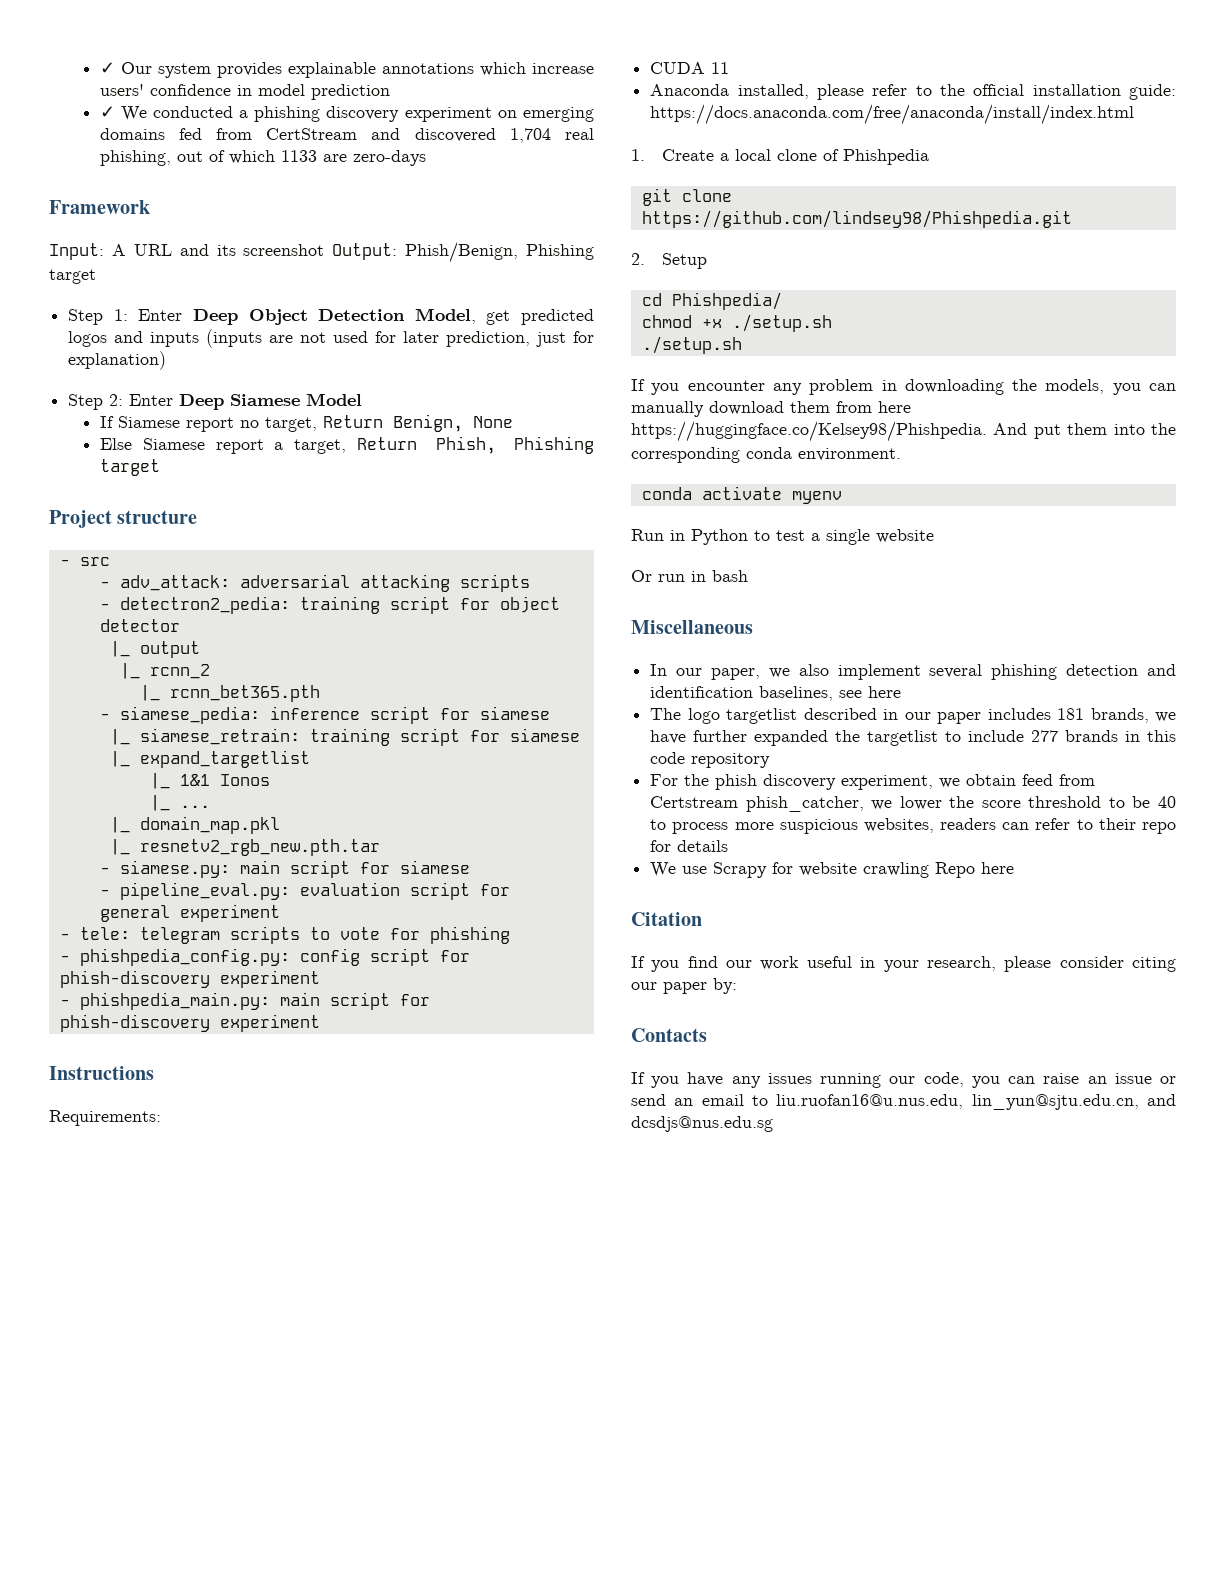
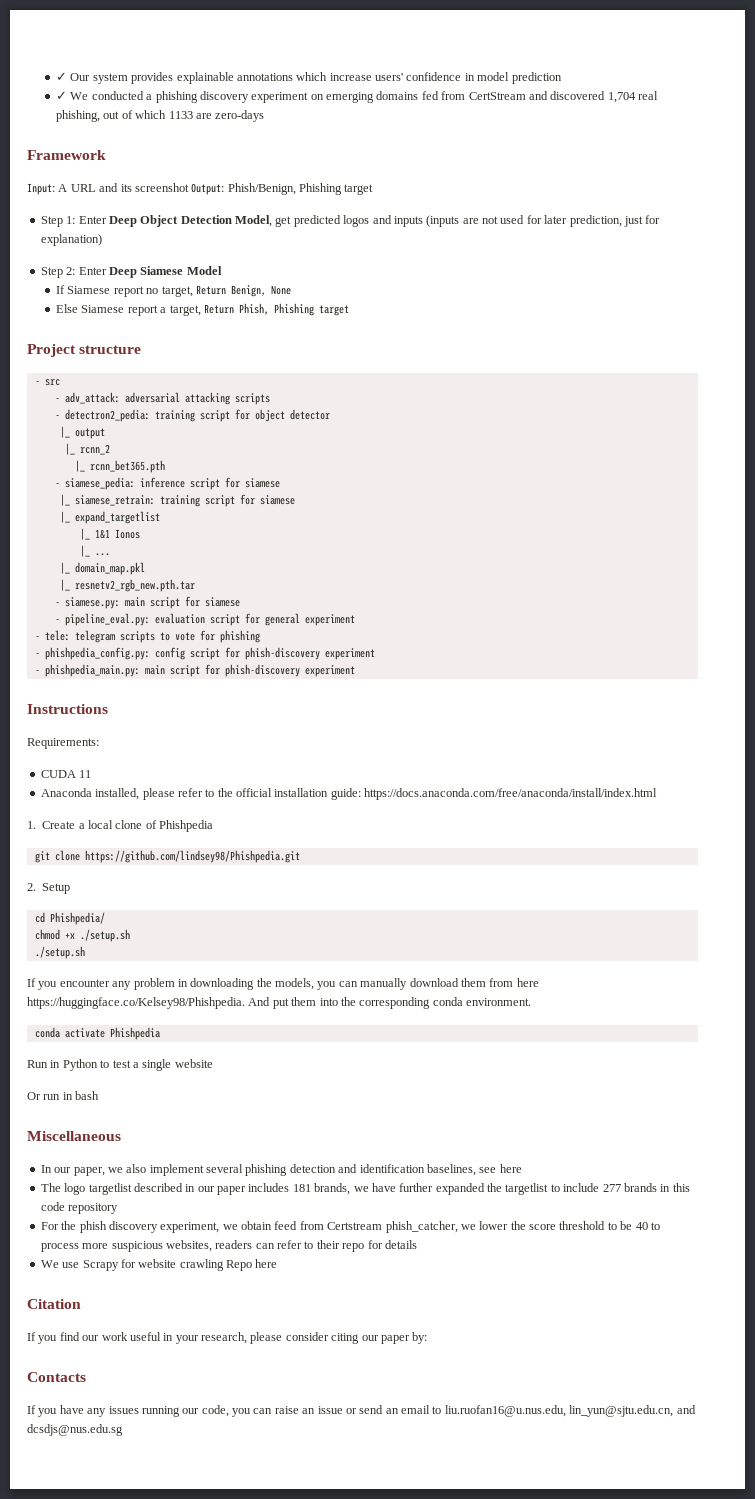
- conda activate myenv
+ conda activate Phishpedia

